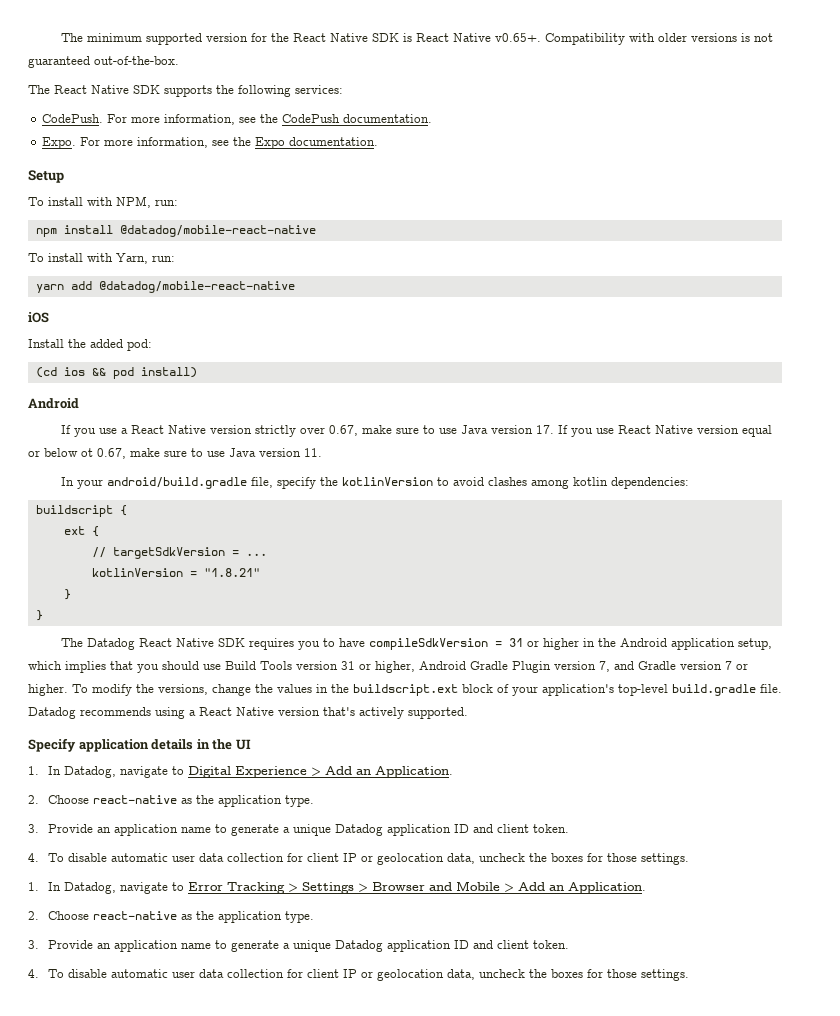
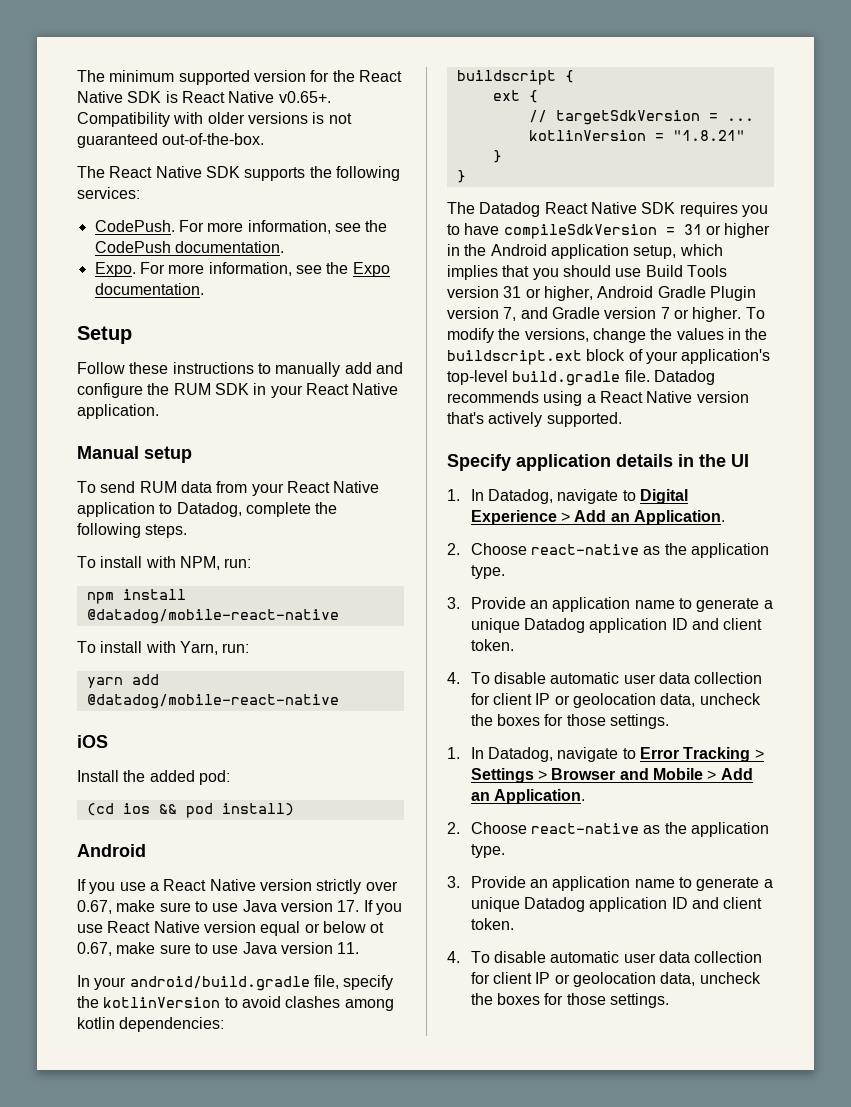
+ Follow these instructions to manually add and configure the RUM SDK in your React Native application.
+ Manual setup
+ To send RUM data from your React Native application to Datadog, complete the following steps.

